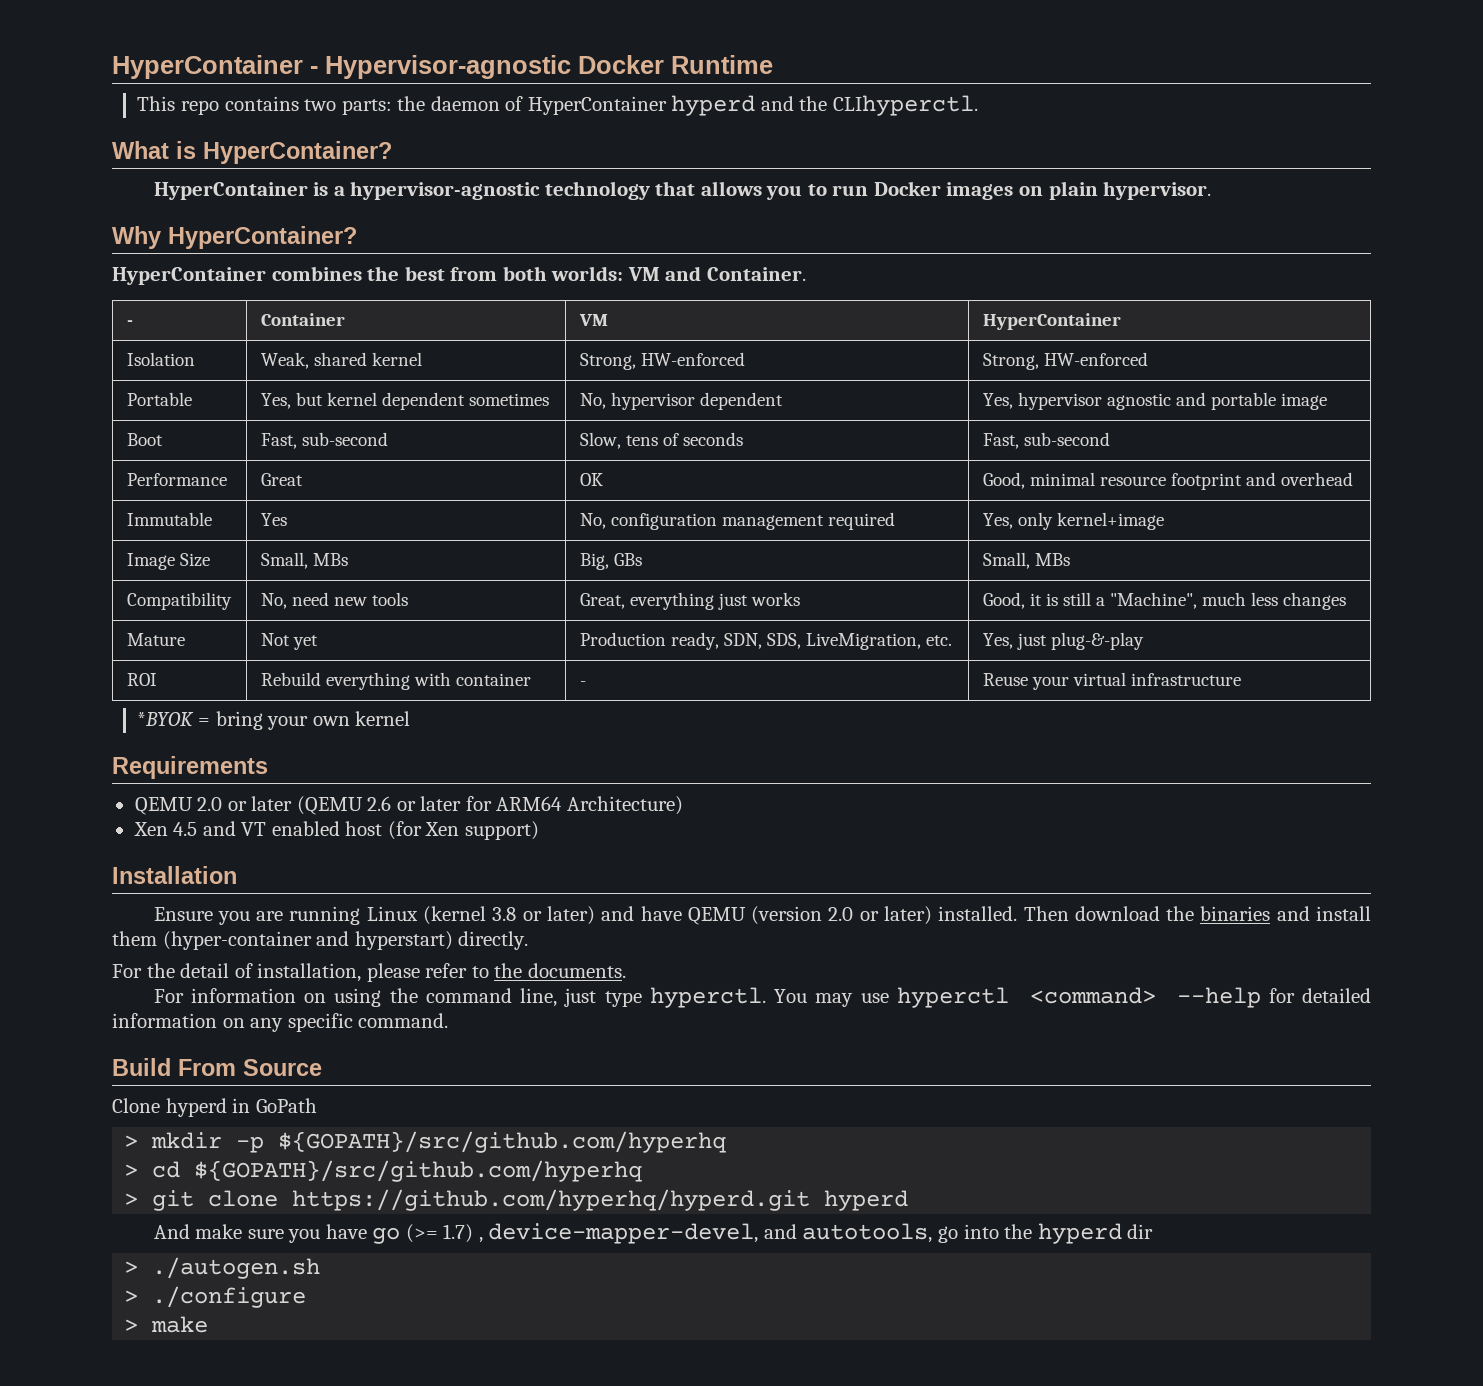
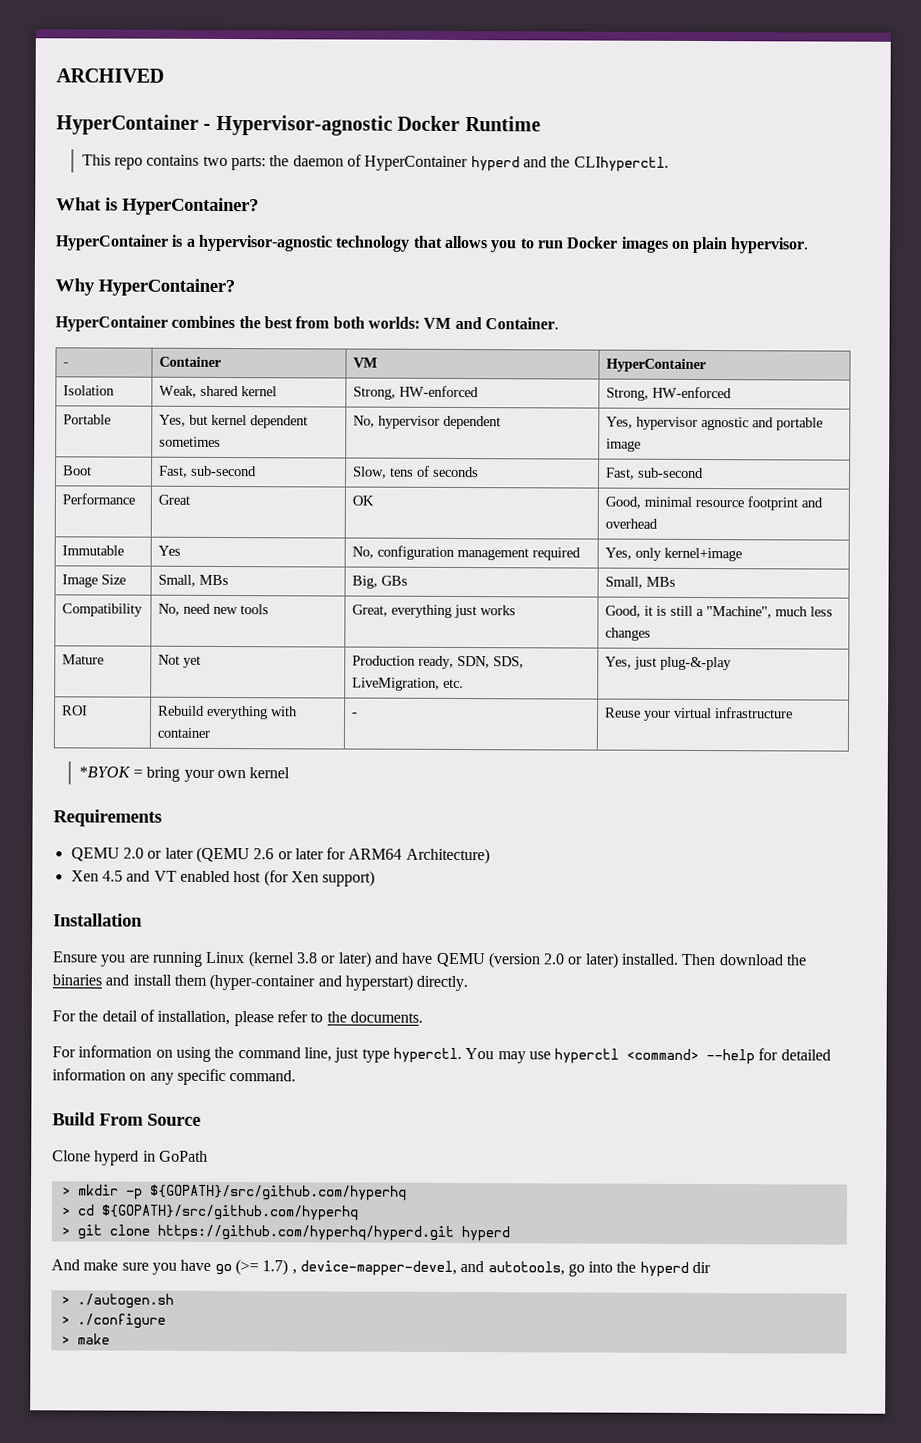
+ ARCHIVED

